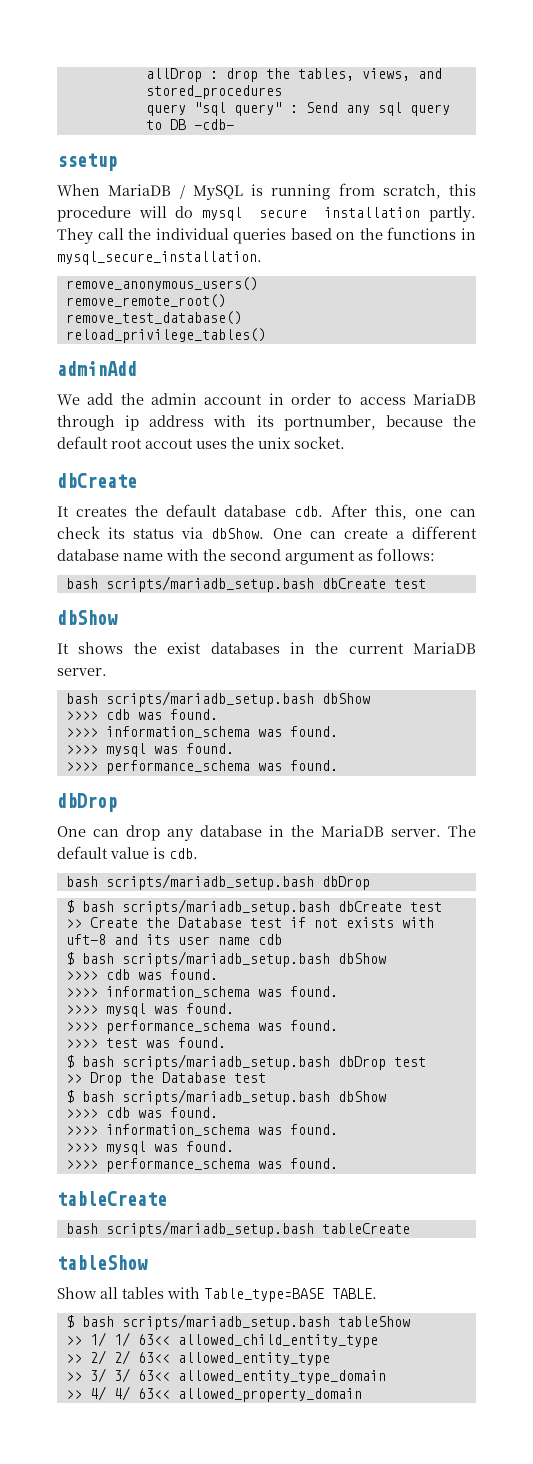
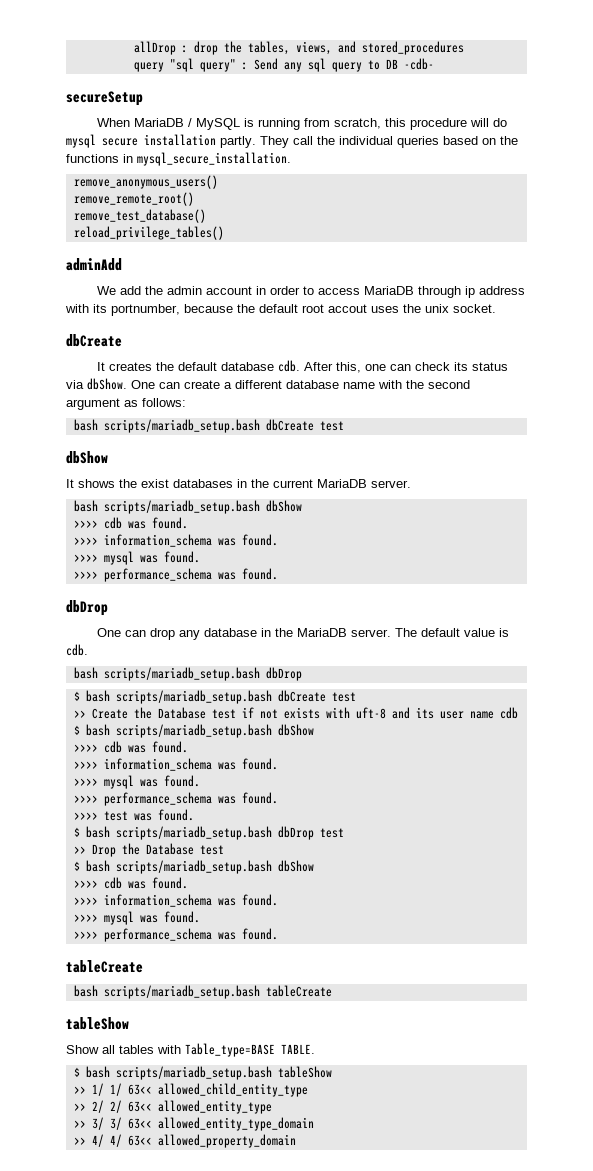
- ssetup
+ secureSetup

